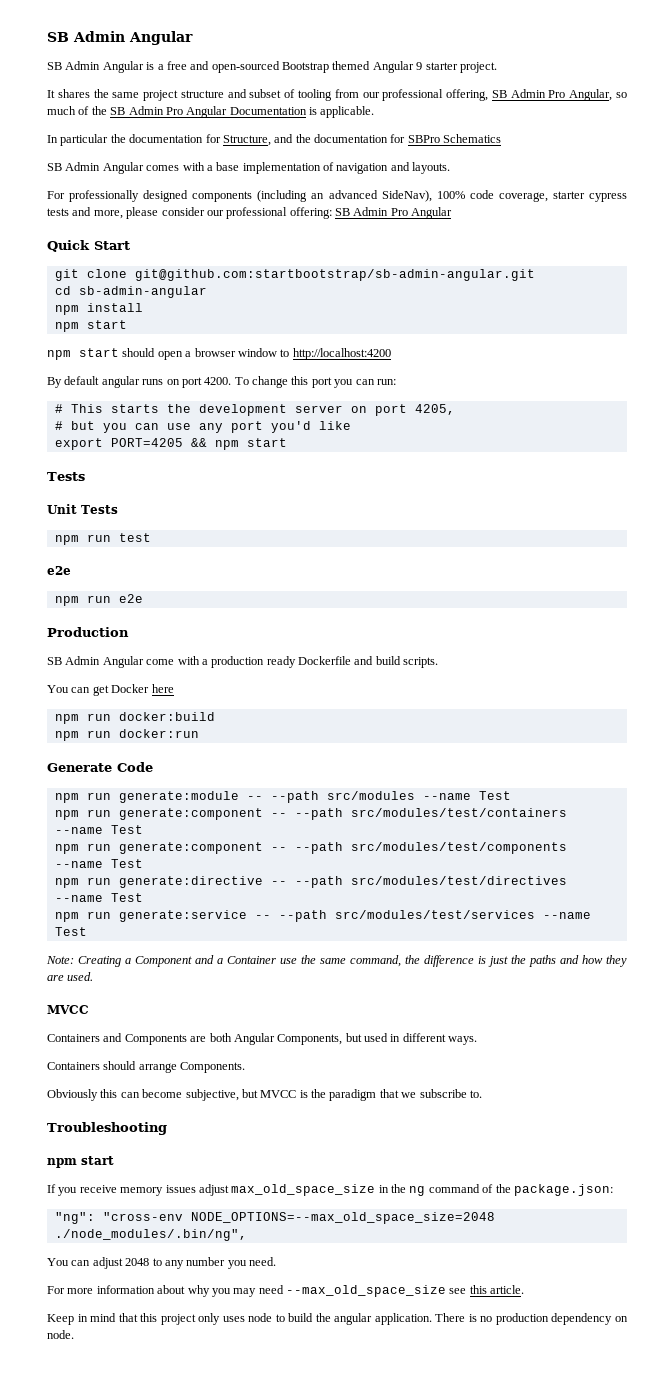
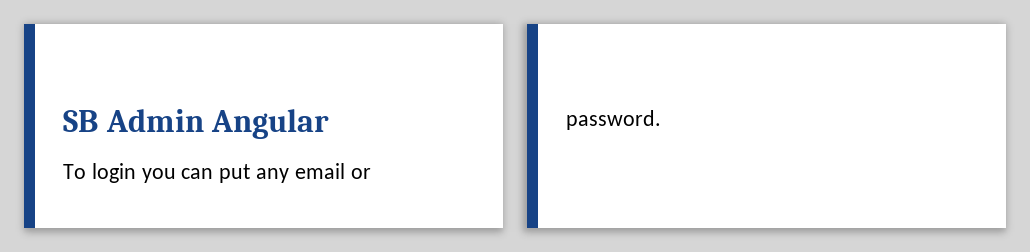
- SB Admin Angular is a free and open-sourced Bootstrap themed Angular 9 starter project.
- It shares the same project structure and subset of tooling from our professional offering, SB Admin Pro Angular, so much of the SB Admin Pro Angular Documentation is applicable.
- In particular the documentation for Structure, and the documentation for SBPro Schematics
- SB Admin Angular comes with a base implementation of navigation and layouts.
- For professionally designed components (including an advanced SideNav), 100% code coverage, starter cypress tests and more, please consider our professional offering: SB Admin Pro Angular
- Quick Start
- git clone git@github.com:startbootstrap/sb-admin-angular.git
- cd sb-admin-angular
- npm install
- npm start
- npm start should open a browser window to http://localhost:4200
- By default angular runs on port 4200. To change this port you can run:
- # This starts the development server on port 4205,
- # but you can use any port you'd like
- export PORT=4205 && npm start
- Tests
- Unit Tests
- npm run test
- e2e
- npm run e2e
- Production
- SB Admin Angular come with a production ready Dockerfile and build scripts.
- You can get Docker here
- npm run docker:build
- npm run docker:run
- Generate Code
- npm run generate:module -- --path src/modules --name Test
- npm run generate:component -- --path src/modules/test/containers --name Test
- npm run generate:component -- --path src/modules/test/components --name Test
- npm run generate:directive -- --path src/modules/test/directives --name Test
- npm run generate:service -- --path src/modules/test/services --name Test
- Note: Creating a Component and a Container use the same command, the difference is just the paths and how they are used.
- MVCC
- Containers and Components are both Angular Components, but used in different ways.
- Containers should arrange Components.
- Obviously this can become subjective, but MVCC is the paradigm that we subscribe to.
- Troubleshooting
- npm start
- If you receive memory issues adjust max_old_space_size in the ng command of the package.json:
- "ng": "cross-env NODE_OPTIONS=--max_old_space_size=2048 ./node_modules/.bin/ng",
- You can adjust 2048 to any number you need.
- For more information about why you may need --max_old_space_size see this article.
- Keep in mind that this project only uses node to build the angular application. There is no production dependency on node.
+ To login you can put any email or password.

